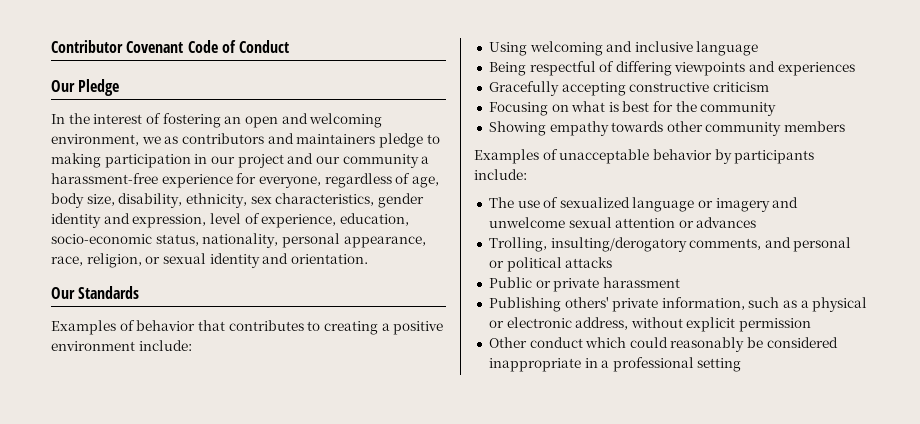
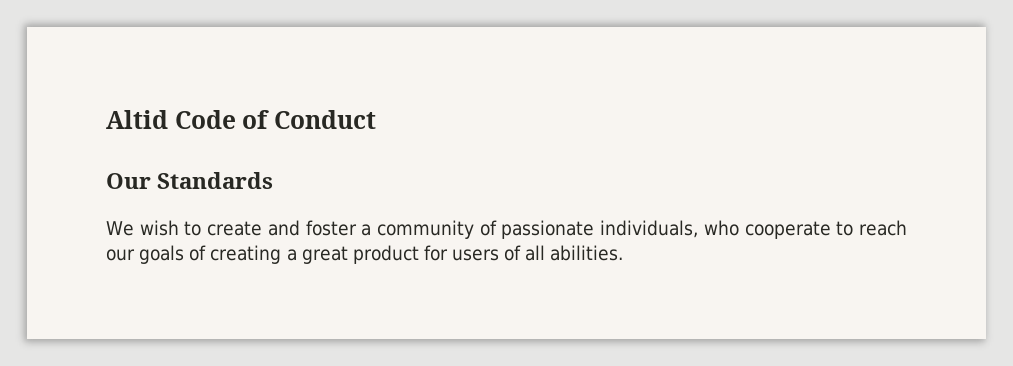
- Contributor Covenant Code of Conduct
+ Altid Code of Conduct
- Our Pledge
- In the interest of fostering an open and welcoming environment, we as contributors and maintainers pledge to making participation in our project and our community a harassment-free experience for everyone, regardless of age, body size, disability, ethnicity, sex characteristics, gender identity and expression, level of experience, education, socio-economic status, nationality, personal appearance, race, religion, or sexual identity and orientation.
  Our Standards
- Examples of behavior that contributes to creating a positive environment include:
- Using welcoming and inclusive language
- Being respectful of differing viewpoints and experiences
- Gracefully accepting constructive criticism
- Focusing on what is best for the community
- Showing empathy towards other community members
- Examples of unacceptable behavior by participants include:
- The use of sexualized language or imagery and unwelcome sexual attention or advances
- Trolling, insulting/derogatory comments, and personal or political attacks
- Public or private harassment
- Publishing others' private information, such as a physical or electronic address, without explicit permission
- Other conduct which could reasonably be considered inappropriate in a professional setting
+ We wish to create and foster a community of passionate individuals, who cooperate to reach our goals of creating a great product for users of all abilities.

